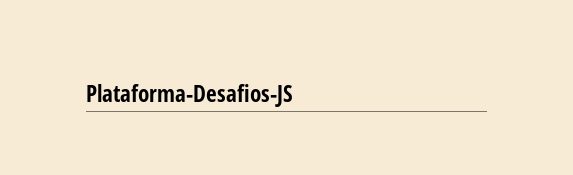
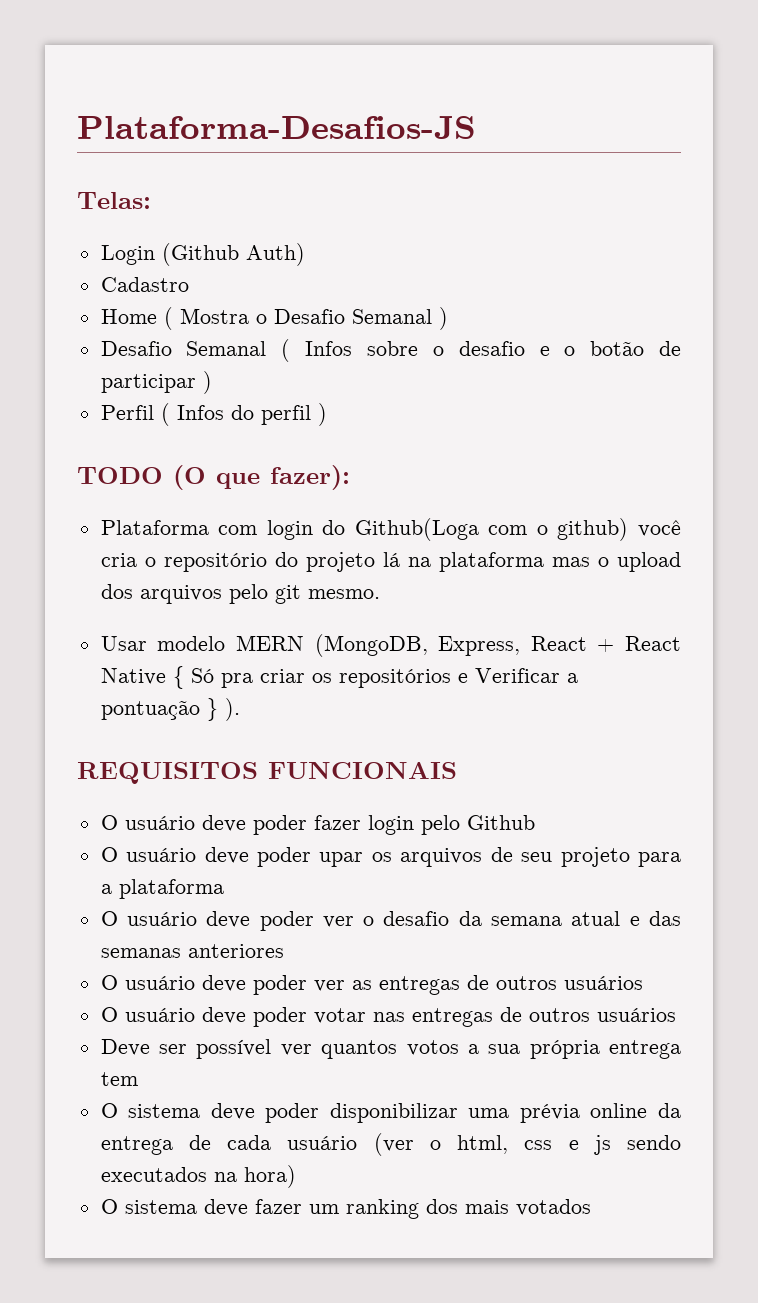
+ Telas:
+ Login (Github Auth)
+ Cadastro
+ Home ( Mostra o Desafio Semanal )
+ Desafio Semanal ( Infos sobre o desafio e o botão de participar )
+ Perfil ( Infos do perfil )
+ TODO (O que fazer):
+ Plataforma com login do Github(Loga com o github) você cria o repositório do projeto lá na plataforma mas o upload dos arquivos pelo git mesmo.
+ Usar modelo MERN (MongoDB, Express, React + React Native { Só pra criar os repositórios e Verificar a pontuação } ).
+ REQUISITOS FUNCIONAIS
+ O usuário deve poder fazer login pelo Github
+ O usuário deve poder upar os arquivos de seu projeto para a plataforma
+ O usuário deve poder ver o desafio da semana atual e das semanas anteriores
+ O usuário deve poder ver as entregas de outros usuários
+ O usuário deve poder votar nas entregas de outros usuários
+ Deve ser possível ver quantos votos a sua própria entrega tem
+ O sistema deve poder disponibilizar uma prévia online da entrega de cada usuário (ver o html, css e js sendo executados na hora)
+ O sistema deve fazer um ranking dos mais votados

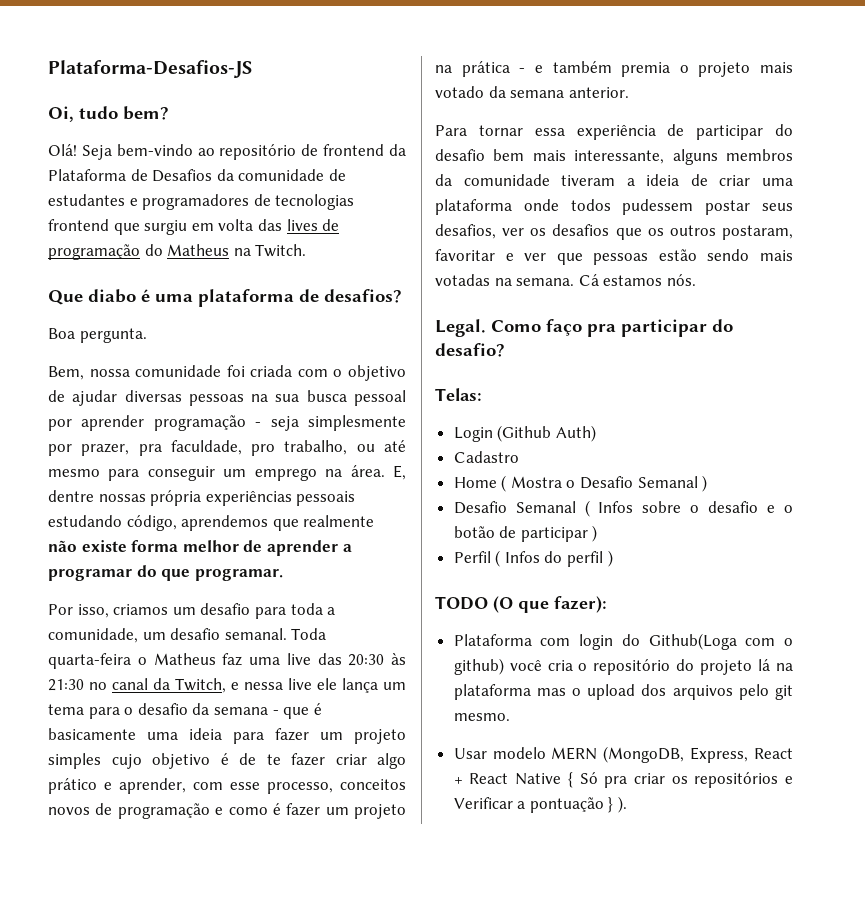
+ Oi, tudo bem?
+ Olá! Seja bem-vindo ao repositório de frontend da Plataforma de Desafios da comunidade de estudantes e programadores de tecnologias frontend que surgiu em volta das lives de programação do Matheus na Twitch.
+ Que diabo é uma plataforma de desafios?
+ Boa pergunta.
+ Bem, nossa comunidade foi criada com o objetivo de ajudar diversas pessoas na sua busca pessoal por aprender programação - seja simplesmente por prazer, pra faculdade, pro trabalho, ou até mesmo para conseguir um emprego na área. E, dentre nossas própria experiências pessoais estudando código, aprendemos que realmente não existe forma melhor de aprender a programar do que programar.
+ Por isso, criamos um desafio para toda a comunidade, um desafio semanal. Toda quarta-feira o Matheus faz uma live das 20:30 às 21:30 no canal da Twitch, e nessa live ele lança um tema para o desafio da semana - que é basicamente uma ideia para fazer um projeto simples cujo objetivo é de te fazer criar algo prático e aprender, com esse processo, conceitos novos de programação e como é fazer um projeto na prática - e também premia o projeto mais votado da semana anterior.
+ Para tornar essa experiência de participar do desafio bem mais interessante, alguns membros da comunidade tiveram a ideia de criar uma plataforma onde todos pudessem postar seus desafios, ver os desafios que os outros postaram, favoritar e ver que pessoas estão sendo mais votadas na semana. Cá estamos nós.
+ Legal. Como faço pra participar do desafio?
- REQUISITOS FUNCIONAIS
- O usuário deve poder fazer login pelo Github
- O usuário deve poder upar os arquivos de seu projeto para a plataforma
- O usuário deve poder ver o desafio da semana atual e das semanas anteriores
- O usuário deve poder ver as entregas de outros usuários
- O usuário deve poder votar nas entregas de outros usuários
- Deve ser possível ver quantos votos a sua própria entrega tem
- O sistema deve poder disponibilizar uma prévia online da entrega de cada usuário (ver o html, css e js sendo executados na hora)
- O sistema deve fazer um ranking dos mais votados

